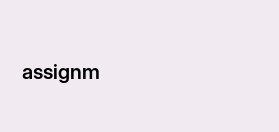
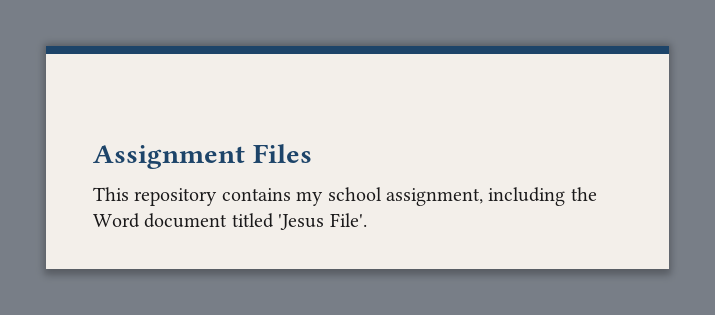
- assignm
+ Assignment Files
+ This repository contains my school assignment, including the Word document titled 'Jesus File'.

